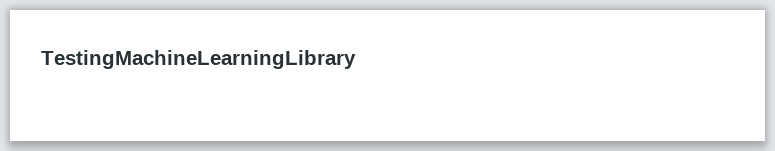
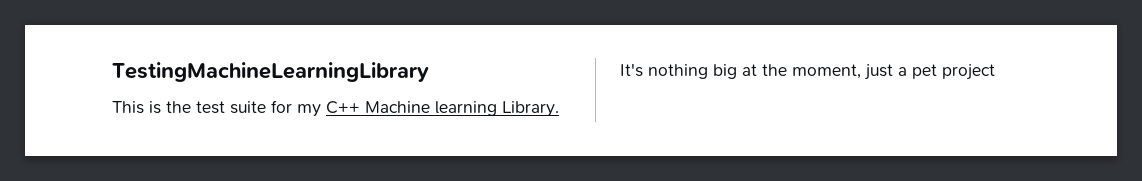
+ This is the test suite for my C++ Machine learning Library. It's nothing big at the moment, just a pet project

